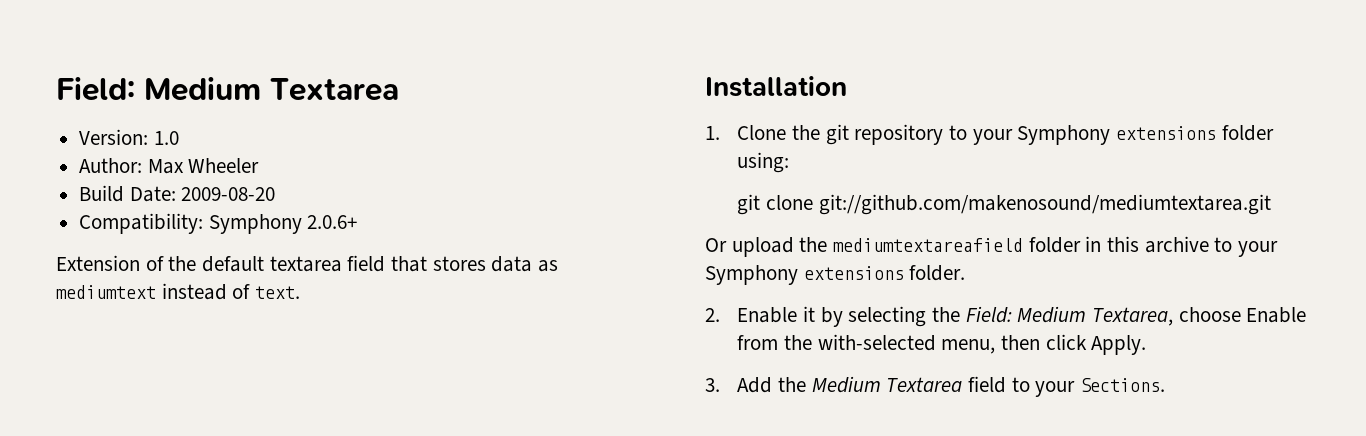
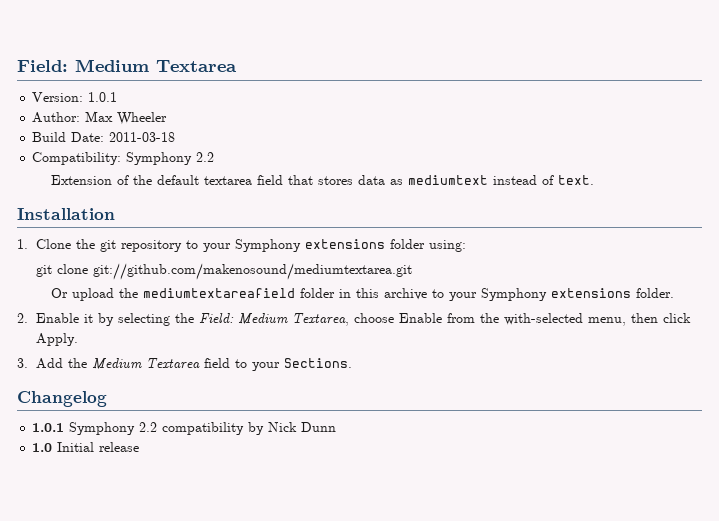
- Version: 1.0
+ Version: 1.0.1
- Build Date: 2009-08-20
+ Build Date: 2011-03-18
- Compatibility: Symphony 2.0.6+
+ Compatibility: Symphony 2.2
+ Changelog
+ 1.0.1 Symphony 2.2 compatibility by Nick Dunn
+ 1.0 Initial release

